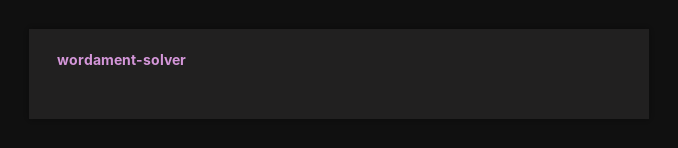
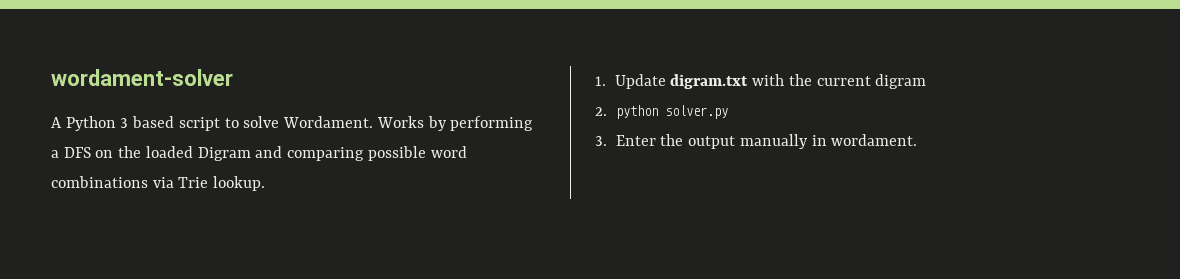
+ A Python 3 based script to solve Wordament. Works by performing a DFS on the loaded Digram and comparing possible word combinations via Trie lookup.
+ 1. Update digram.txt with the current digram
+ 2. python solver.py
+ 3. Enter the output manually in wordament.

